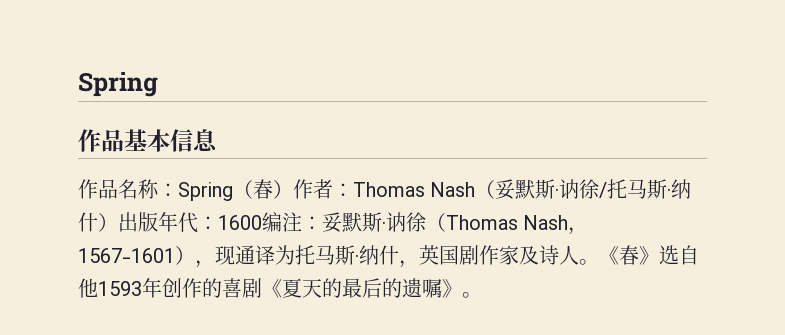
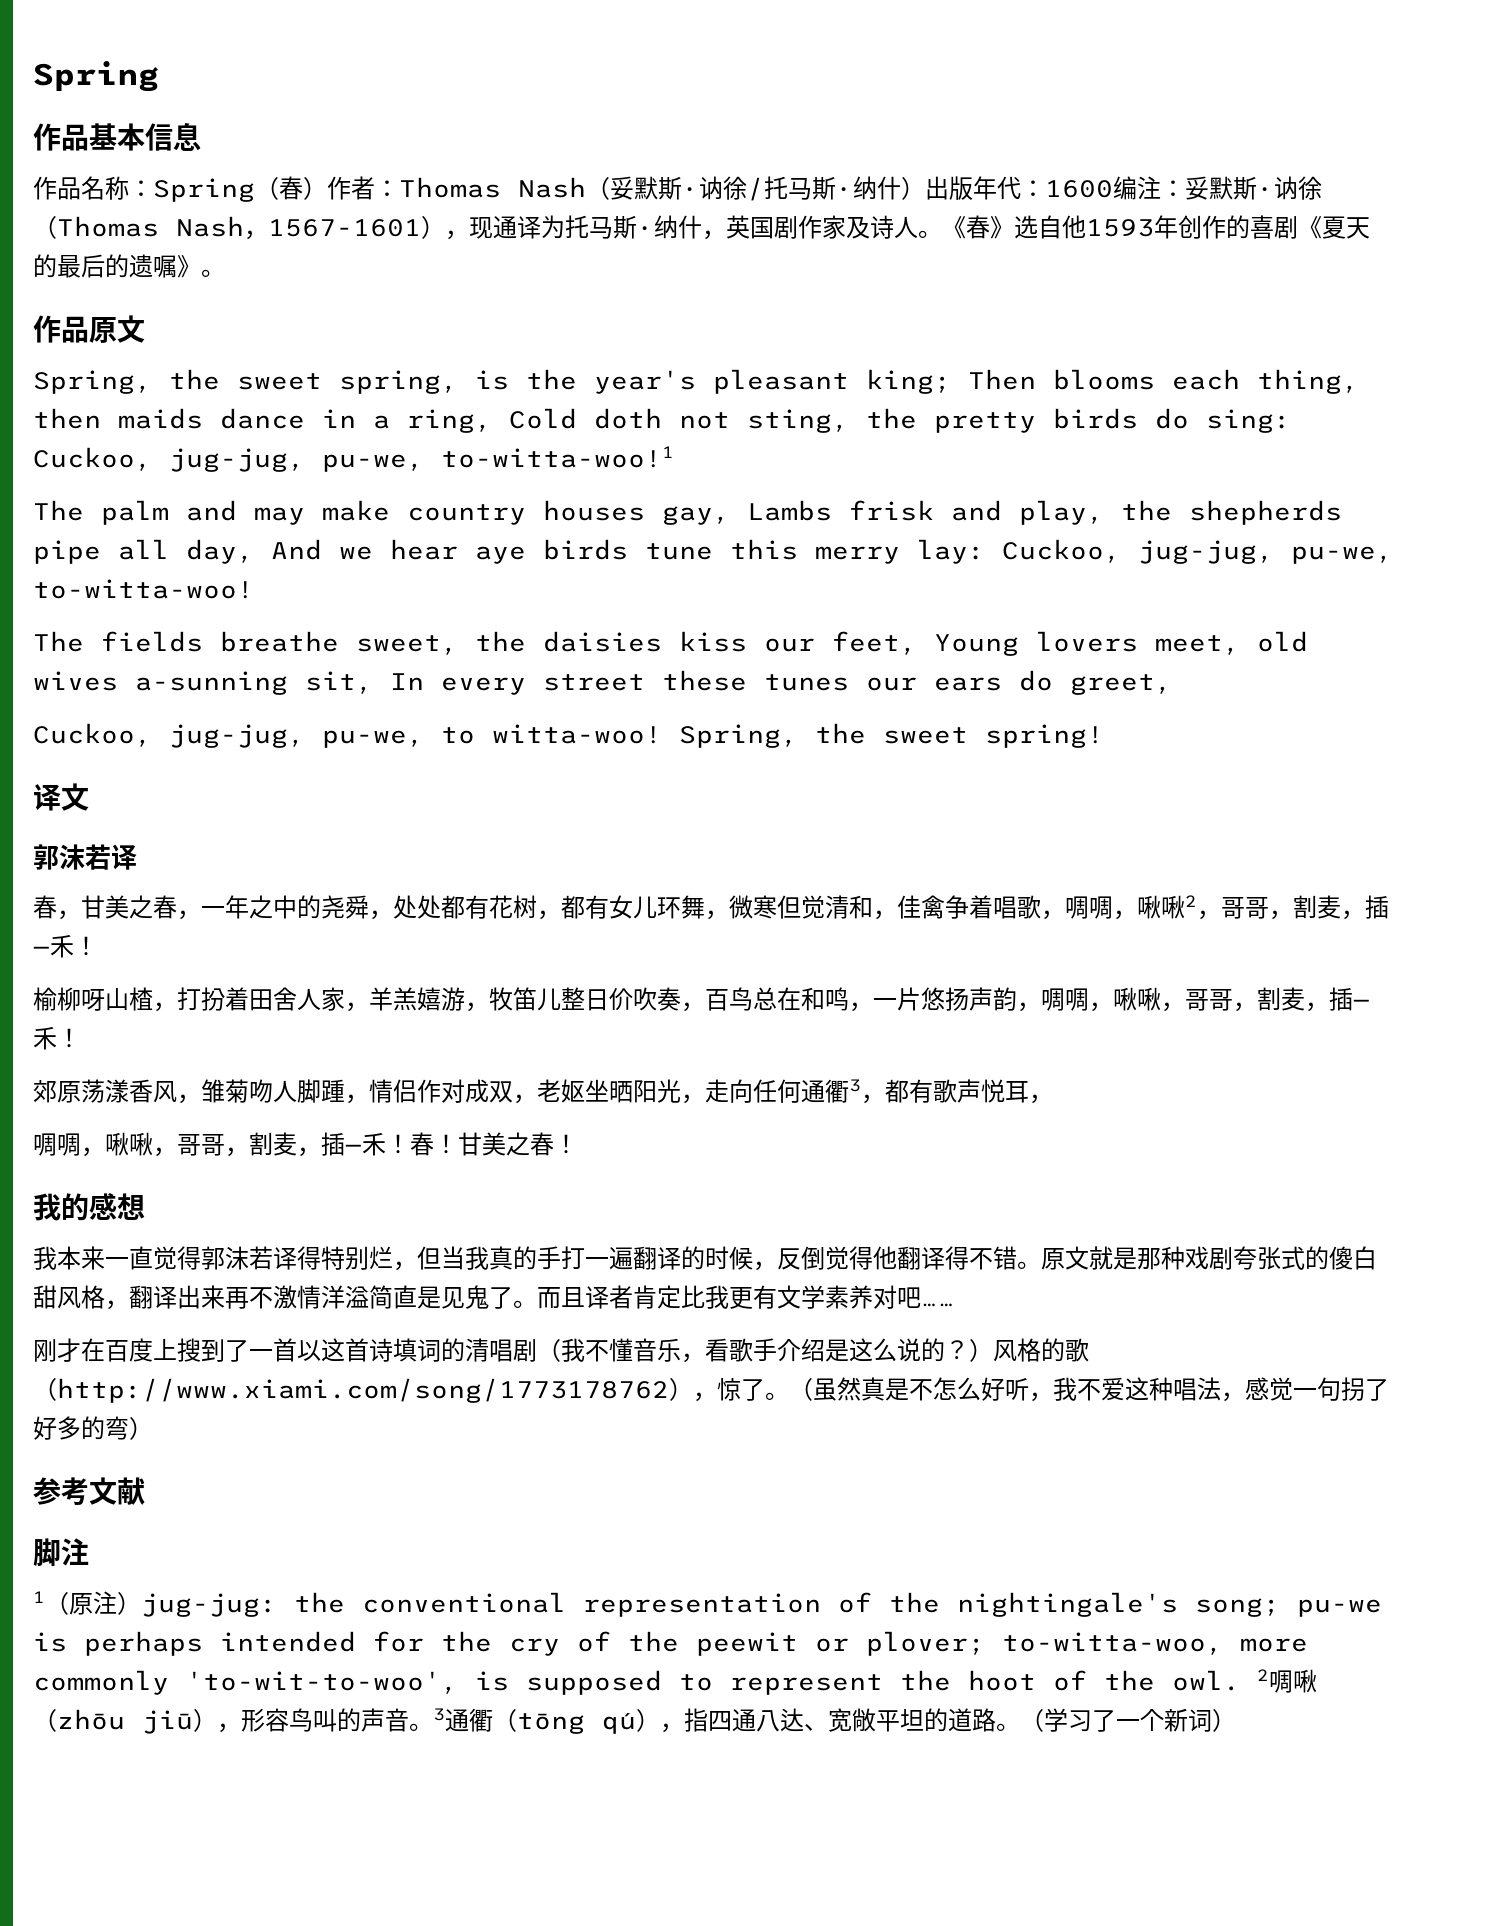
+ 作品原文
+ Spring, the sweet spring, is the year's pleasant king; Then blooms each thing, then maids dance in a ring, Cold doth not sting, the pretty birds do sing: Cuckoo, jug-jug, pu-we, to-witta-woo!1
+ The palm and may make country houses gay, Lambs frisk and play, the shepherds pipe all day, And we hear aye birds tune this merry lay: Cuckoo, jug-jug, pu-we, to-witta-woo!
+ The fields breathe sweet, the daisies kiss our feet, Young lovers meet, old wives a-sunning sit, In every street these tunes our ears do greet,
+ Cuckoo, jug-jug, pu-we, to witta-woo! Spring, the sweet spring!
+ 译文
+ 郭沫若译
+ 春，甘美之春，一年之中的尧舜，处处都有花树，都有女儿环舞，微寒但觉清和，佳禽争着唱歌，啁啁，啾啾2，哥哥，割麦，插—禾！
+ 榆柳呀山楂，打扮着田舍人家，羊羔嬉游，牧笛儿整日价吹奏，百鸟总在和鸣，一片悠扬声韵，啁啁，啾啾，哥哥，割麦，插—禾！
+ 郊原荡漾香风，雏菊吻人脚踵，情侣作对成双，老妪坐晒阳光，走向任何通衢3，都有歌声悦耳，
+ 啁啁，啾啾，哥哥，割麦，插—禾！春！甘美之春！
+ 我的感想
+ 我本来一直觉得郭沫若译得特别烂，但当我真的手打一遍翻译的时候，反倒觉得他翻译得不错。原文就是那种戏剧夸张式的傻白甜风格，翻译出来再不激情洋溢简直是见鬼了。而且译者肯定比我更有文学素养对吧……
+ 刚才在百度上搜到了一首以这首诗填词的清唱剧（我不懂音乐，看歌手介绍是这么说的？）风格的歌（http://www.xiami.com/song/1773178762），惊了。（虽然真是不怎么好听，我不爱这种唱法，感觉一句拐了好多的弯）
+ 参考文献
+ 脚注
+ 1（原注）jug-jug: the conventional representation of the nightingale's song; pu-we is perhaps intended for the cry of the peewit or plover; to-witta-woo, more commonly 'to-wit-to-woo', is supposed to represent the hoot of the owl. 2啁啾（zhōu jiū），形容鸟叫的声音。3通衢（tōng qú），指四通八达、宽敞平坦的道路。（学习了一个新词）

